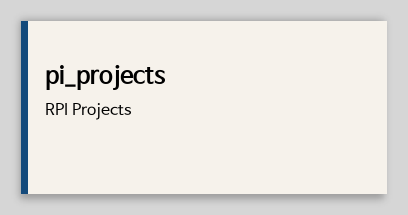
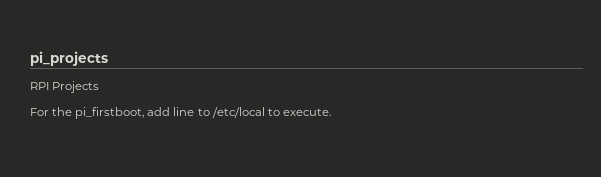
+ For the pi_firstboot, add line to /etc/local to execute.

